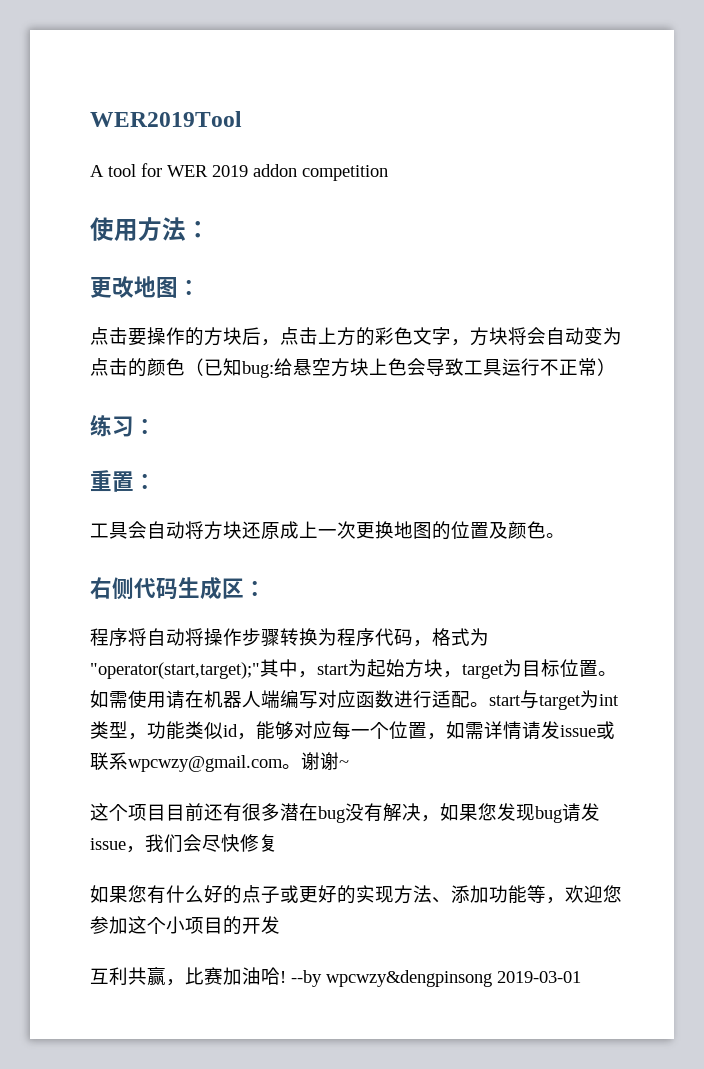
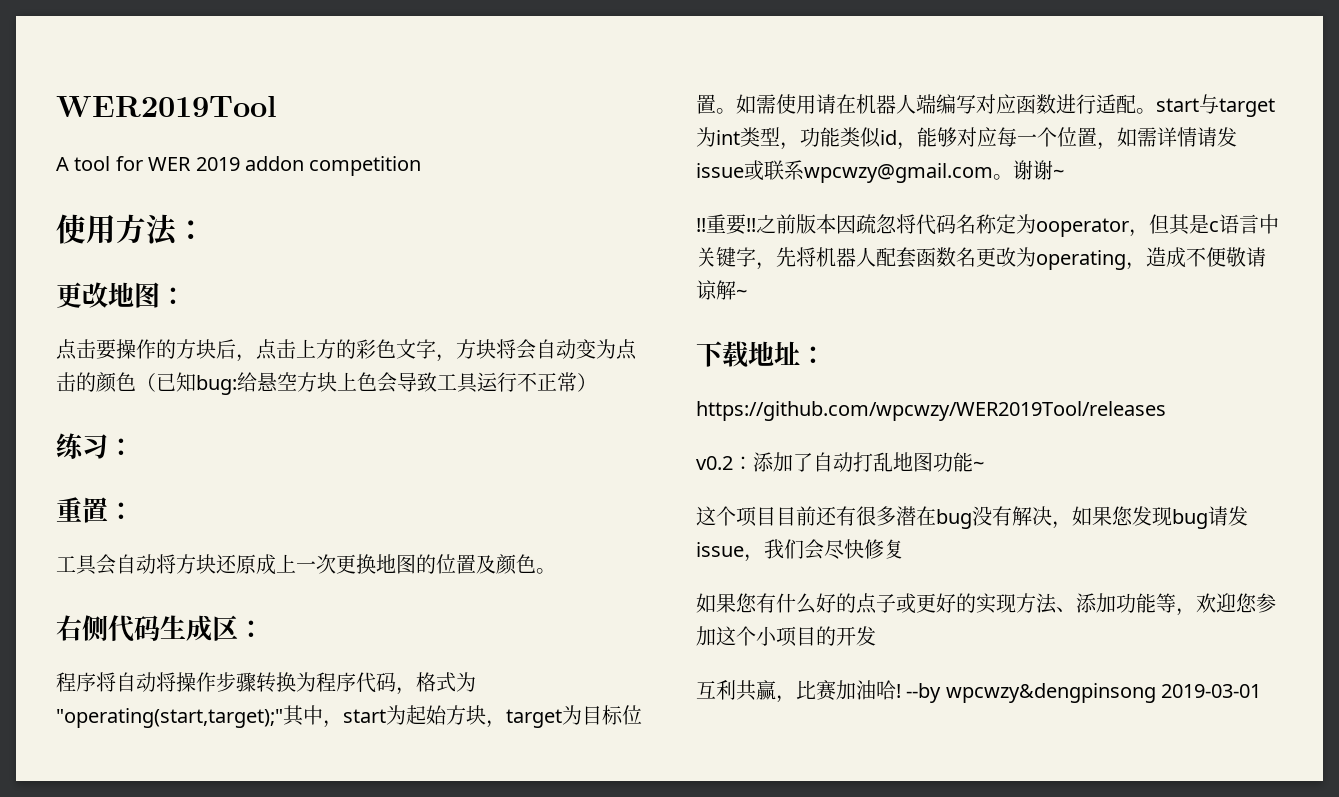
- 程序将自动将操作步骤转换为程序代码，格式为"operator(start,target);"其中，start为起始方块，target为目标位置。
+ 程序将自动将操作步骤转换为程序代码，格式为"operating(start,target);"其中，start为起始方块，target为目标位置。
+ !!重要!!之前版本因疏忽将代码名称定为ooperator，但其是c语言中关键字，先将机器人配套函数名更改为operating，造成不便敬请谅解~
+ 下载地址：
+ https://github.com/wpcwzy/WER2019Tool/releases
+ v0.2：添加了自动打乱地图功能~

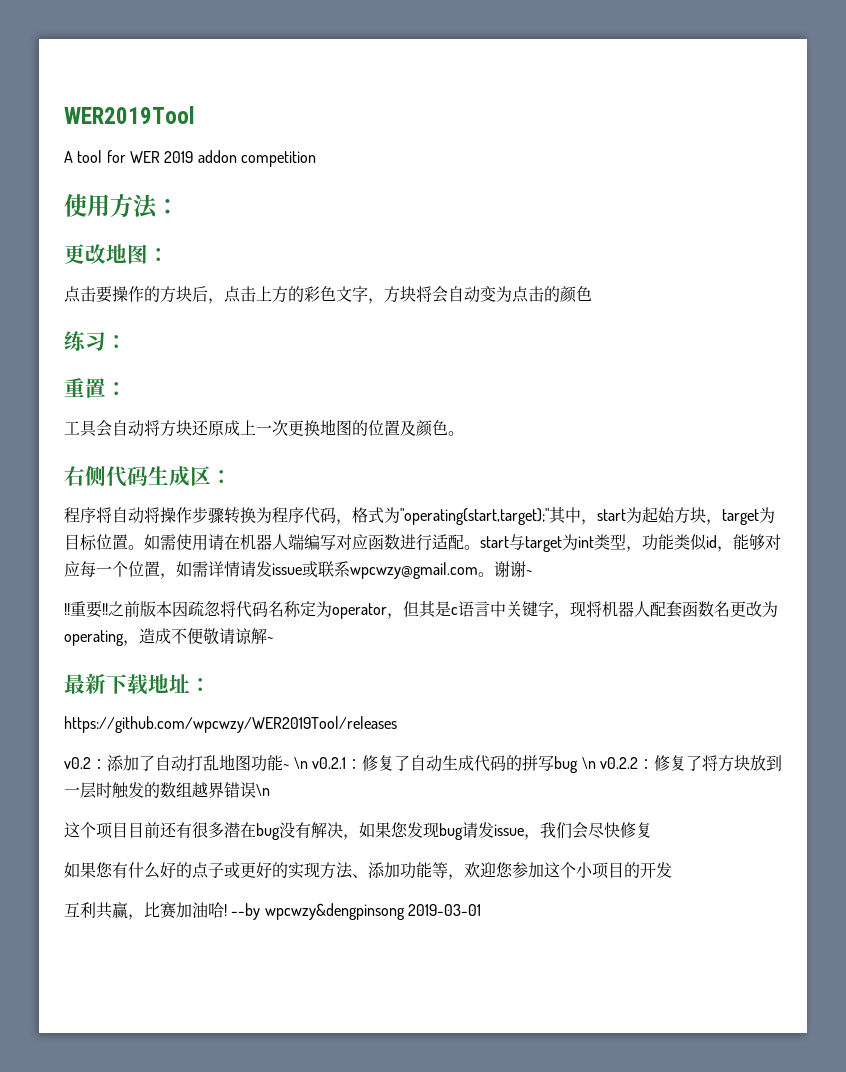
- 点击要操作的方块后，点击上方的彩色文字，方块将会自动变为点击的颜色（已知bug:给悬空方块上色会导致工具运行不正常）
+ 点击要操作的方块后，点击上方的彩色文字，方块将会自动变为点击的颜色
- 之前版本因疏忽将代码名称定为ooperator，但其是c语言中关键字，先将机器人配套函数名更改为operating，造成不便敬请谅解~
+ 之前版本因疏忽将代码名称定为operator，但其是c语言中关键字，现将机器人配套函数名更改为operating，造成不便敬请谅解~
- 下载地址：
+ 最新下载地址：
- v0.2：添加了自动打乱地图功能~
+ v0.2：添加了自动打乱地图功能~ \n v0.2.1：修复了自动生成代码的拼写bug \n v0.2.2：修复了将方块放到一层时触发的数组越界错误\n

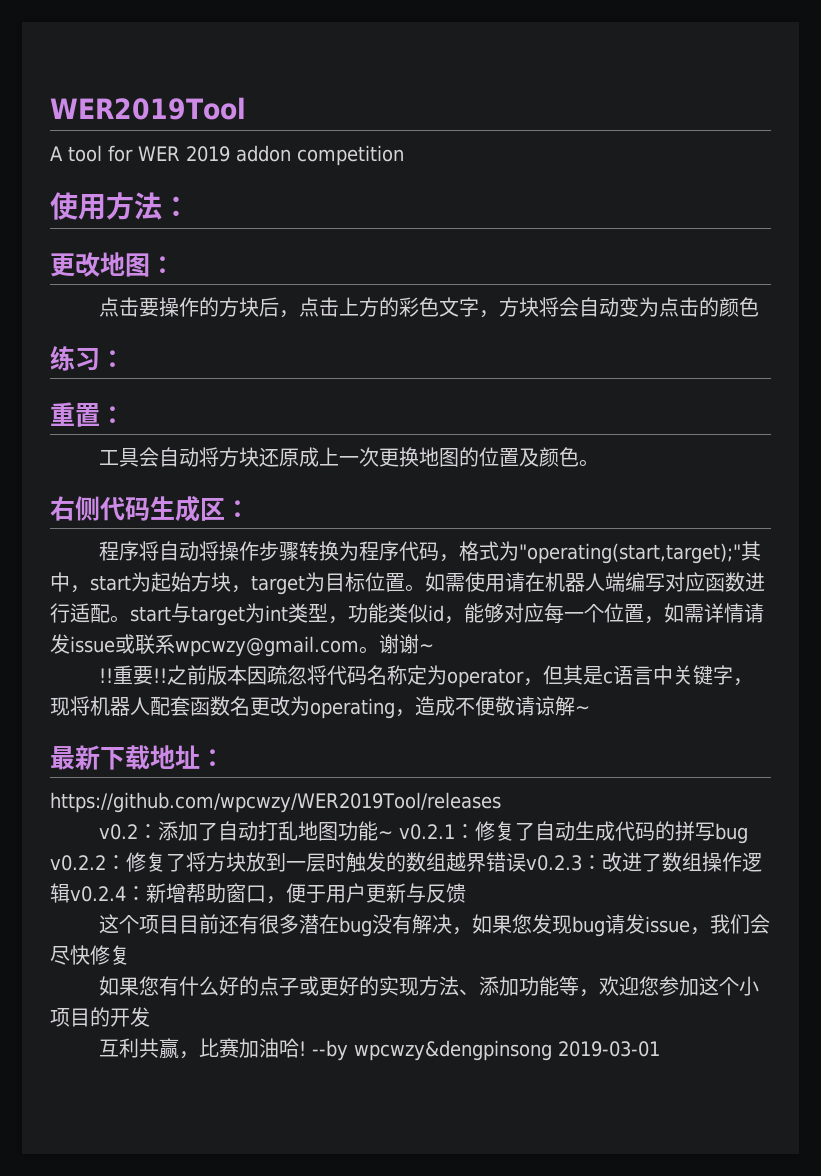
- v0.2：添加了自动打乱地图功能~ \n v0.2.1：修复了自动生成代码的拼写bug \n v0.2.2：修复了将方块放到一层时触发的数组越界错误\n
+ v0.2：添加了自动打乱地图功能~ v0.2.1：修复了自动生成代码的拼写bug v0.2.2：修复了将方块放到一层时触发的数组越界错误v0.2.3：改进了数组操作逻辑v0.2.4：新增帮助窗口，便于用户更新与反馈

